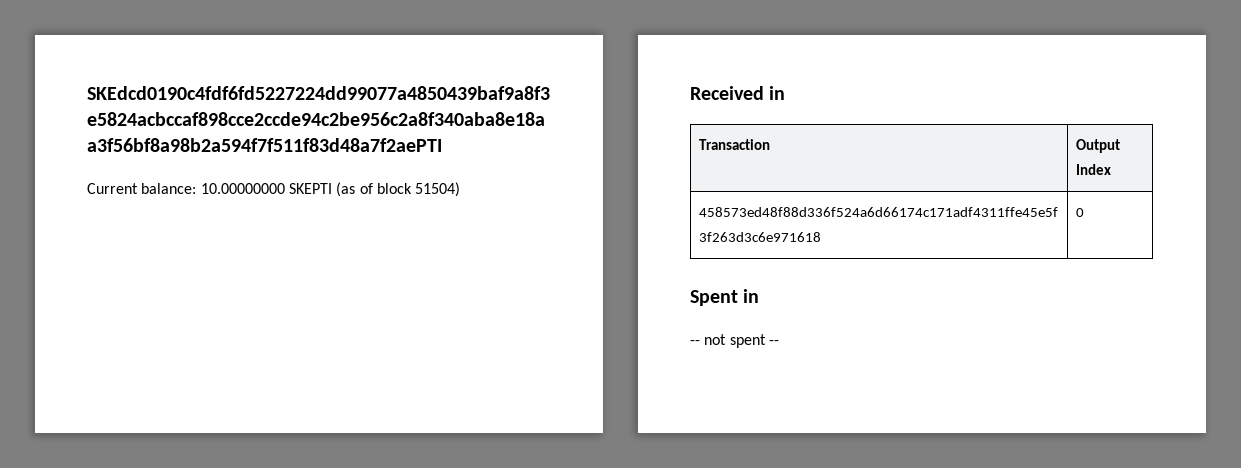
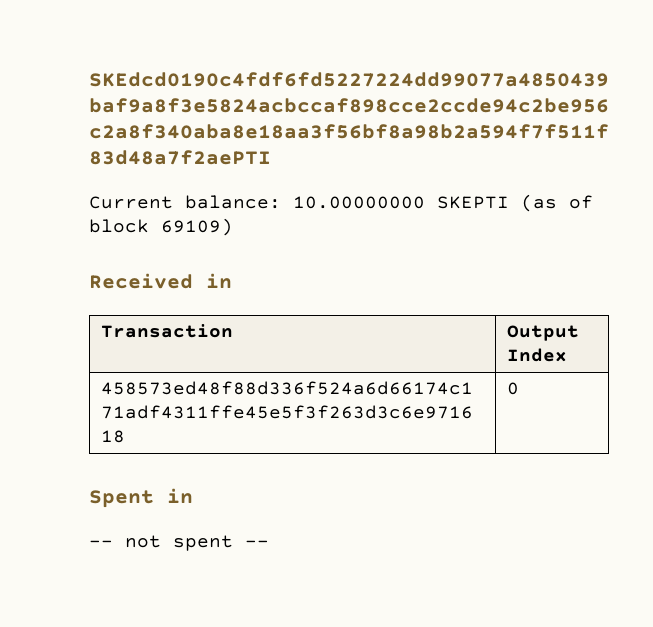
- Current balance: 10.00000000 SKEPTI (as of block 51504)
+ Current balance: 10.00000000 SKEPTI (as of block 69109)

